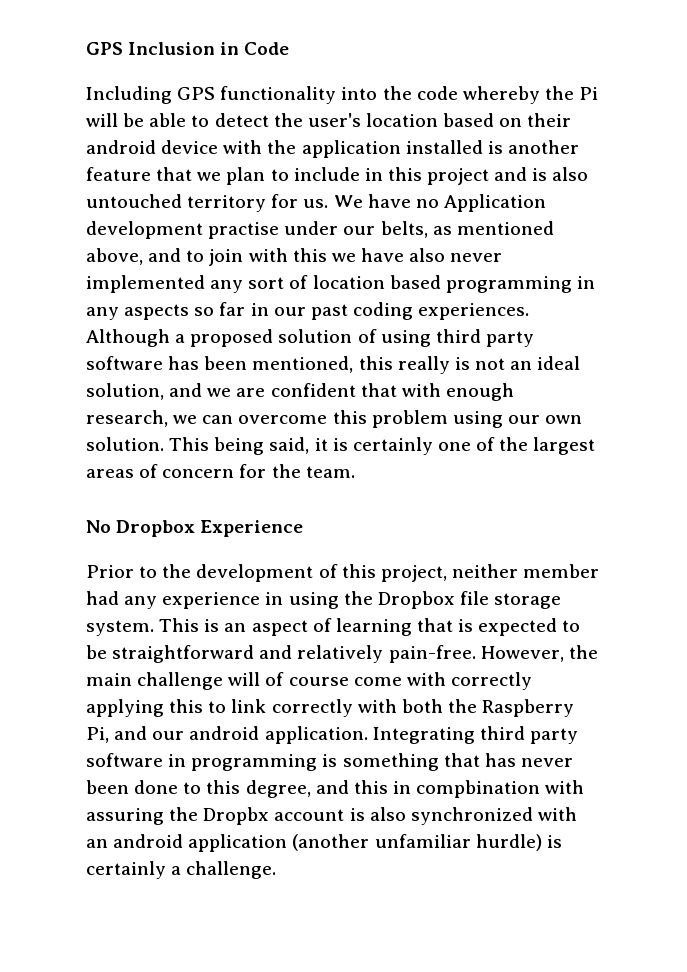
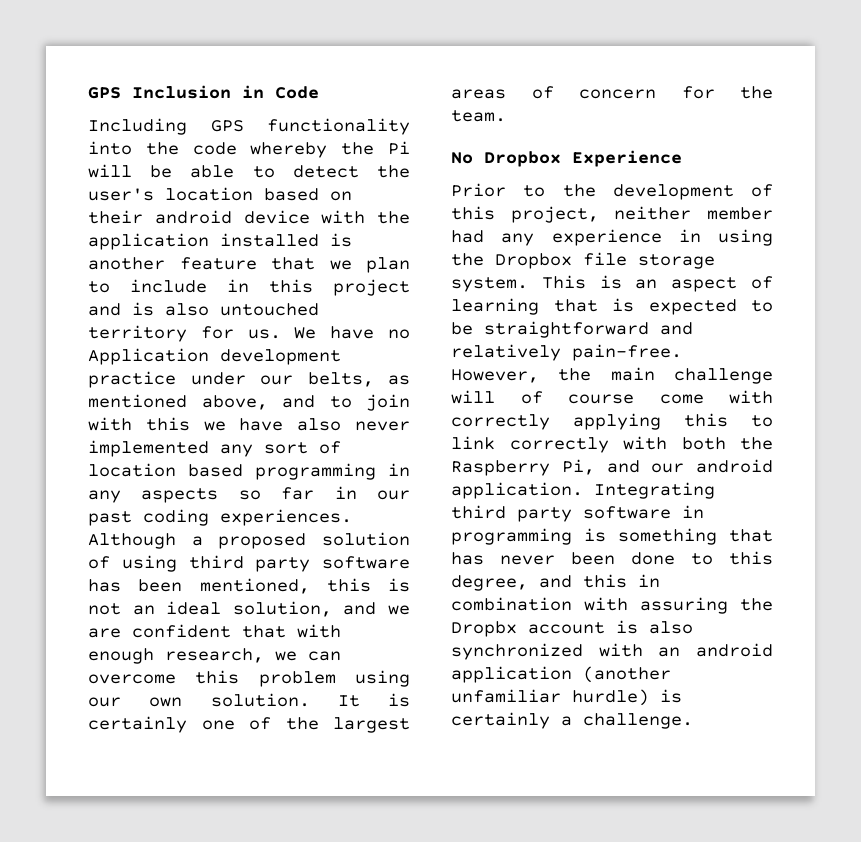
- We have no Application development practise under our belts, as mentioned above, and to join with this we have also never implemented any sort of location based programming in any aspects so far in our past coding experiences.
+ We have no Application development practice under our belts, as mentioned above, and to join with this we have also never implemented any sort of location based programming in any aspects so far in our past coding experiences.
- Although a proposed solution of using third party software has been mentioned, this really is not an ideal solution, and we are confident that with enough research, we can overcome this problem using our own solution.
+ Although a proposed solution of using third party software has been mentioned, this is not an ideal solution, and we are confident that with enough research, we can overcome this problem using our own solution.
- This being said, it is certainly one of the largest areas of concern for the team.
+ It is certainly one of the largest areas of concern for the team.
- Integrating third party software in programming is something that has never been done to this degree, and this in compbination with assuring the Dropbx account is also synchronized with an android application (another unfamiliar hurdle) is certainly a challenge.
+ Integrating third party software in programming is something that has never been done to this degree, and this in combination with assuring the Dropbx account is also synchronized with an android application (another unfamiliar hurdle) is certainly a challenge.

